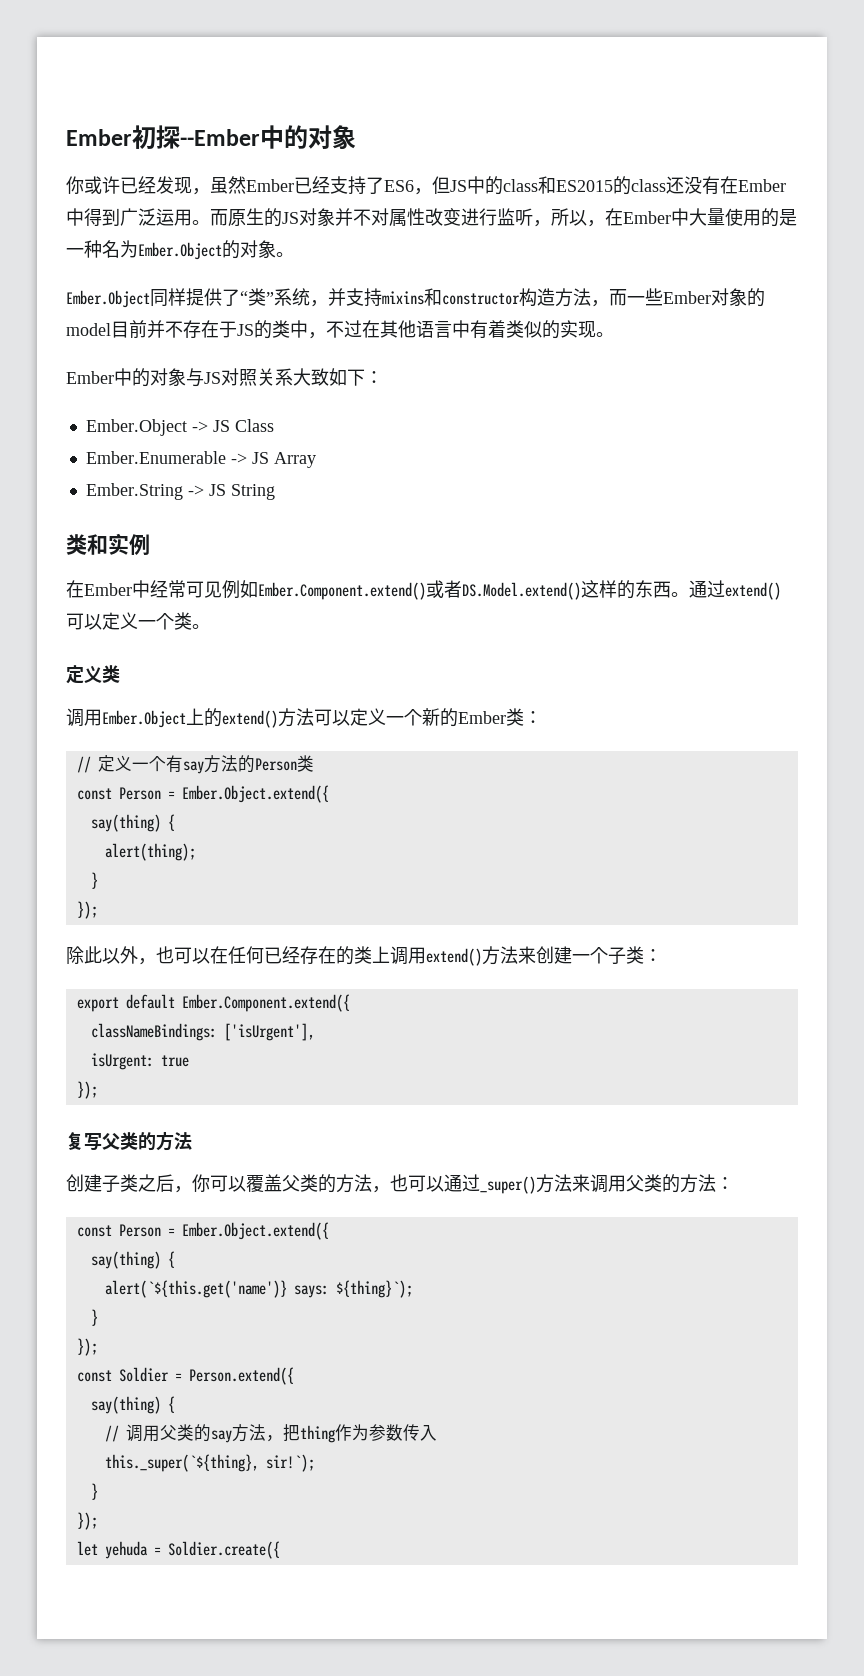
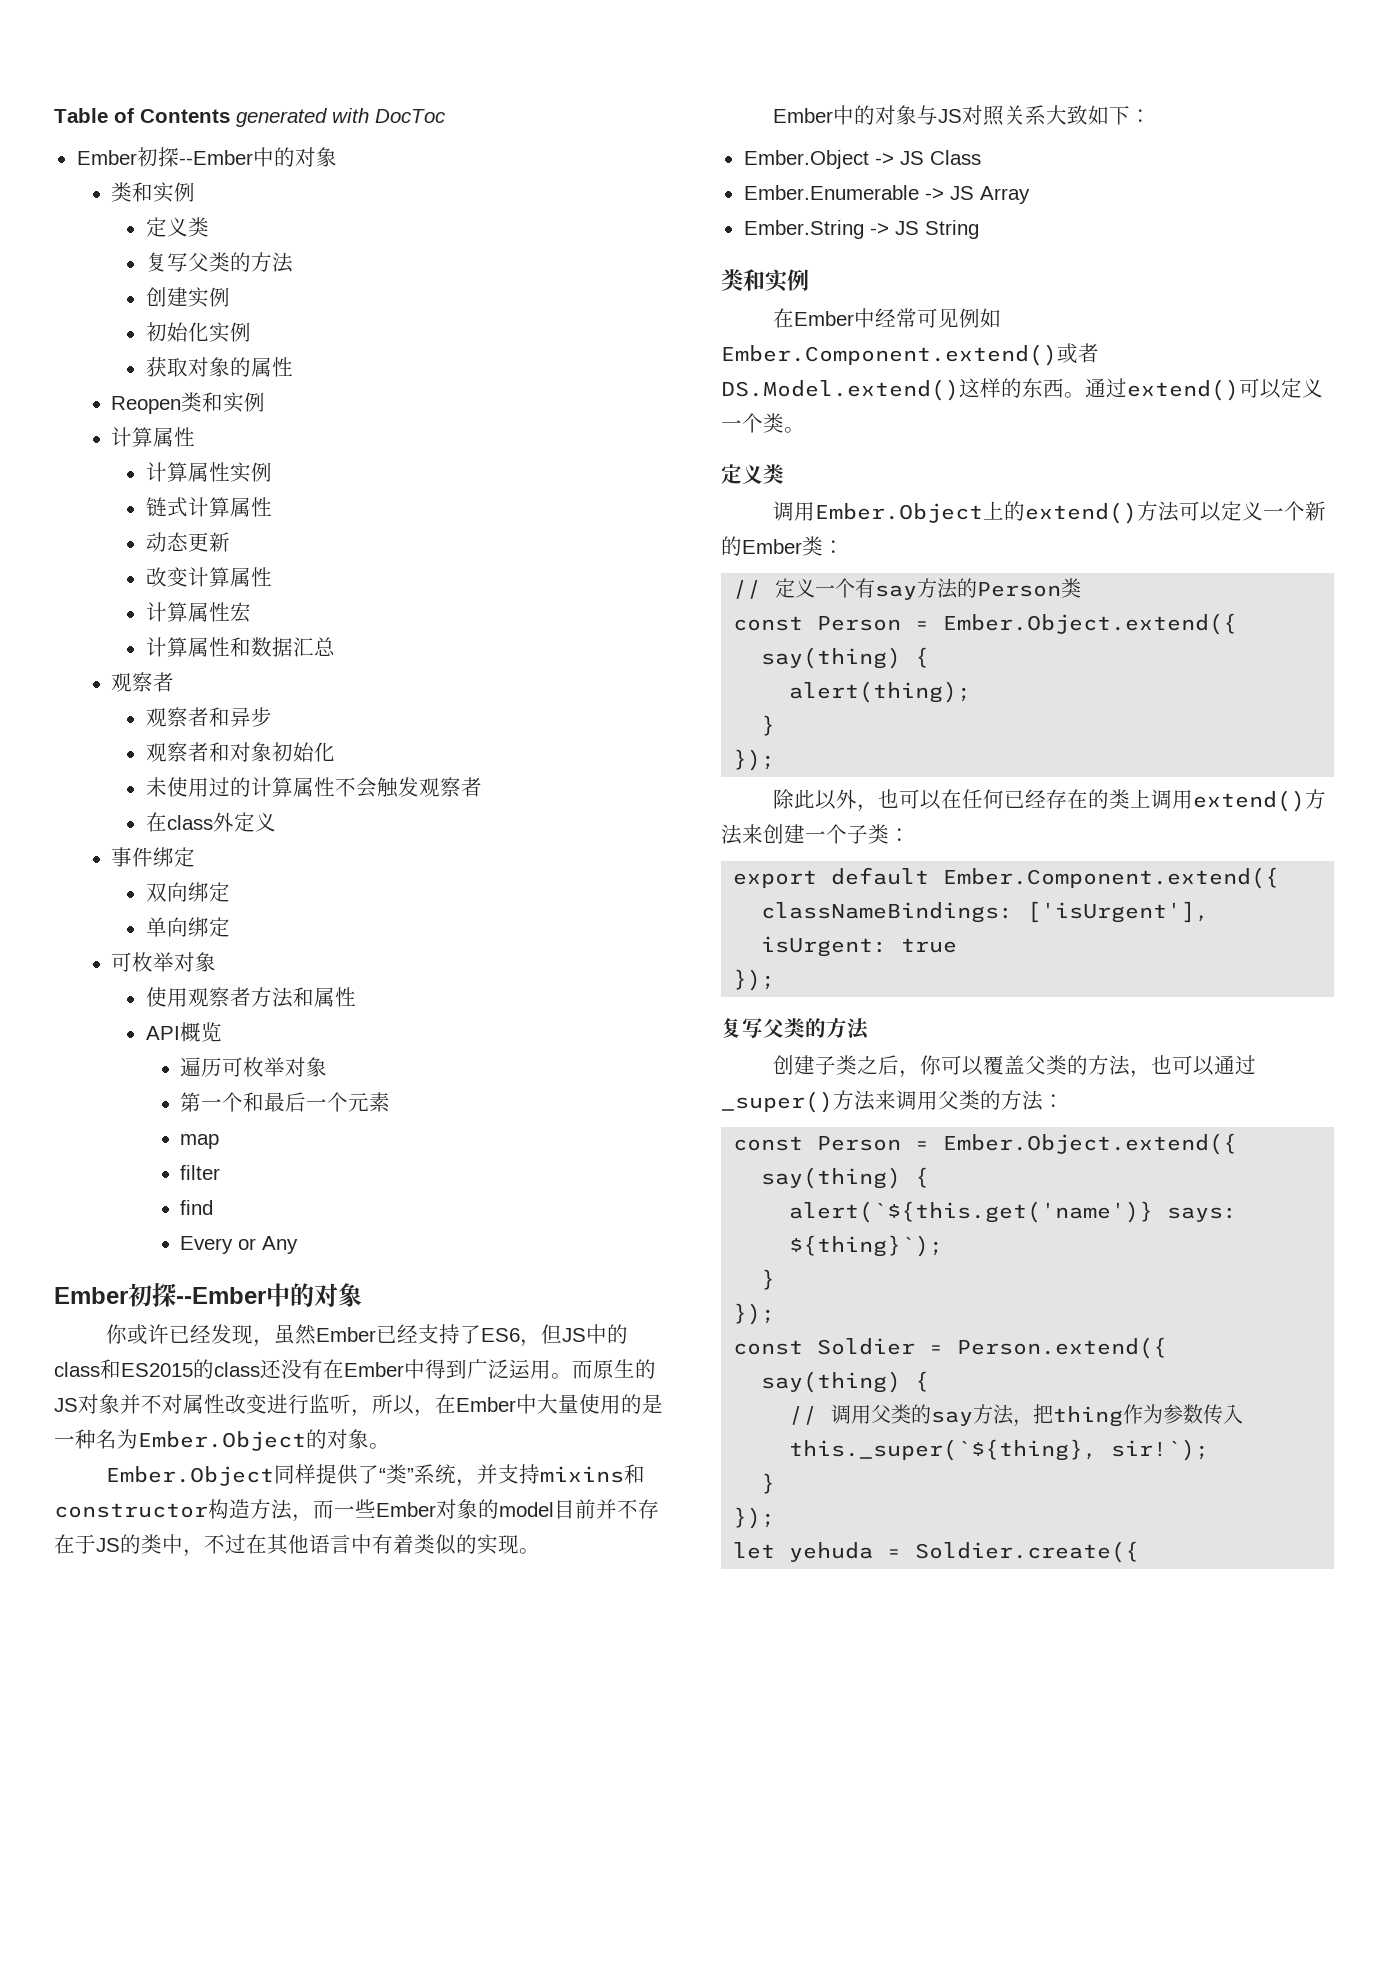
+ Table of Contents generated with DocToc
+ Ember初探--Ember中的对象
+ 类和实例
+ 定义类
+ 复写父类的方法
+ 创建实例
+ 初始化实例
+ 获取对象的属性
+ Reopen类和实例
+ 计算属性
+ 计算属性实例
+ 链式计算属性
+ 动态更新
+ 改变计算属性
+ 计算属性宏
+ 计算属性和数据汇总
+ 观察者
+ 观察者和异步
+ 观察者和对象初始化
+ 未使用过的计算属性不会触发观察者
+ 在class外定义
+ 事件绑定
+ 双向绑定
+ 单向绑定
+ 可枚举对象
+ 使用观察者方法和属性
+ API概览
+ 遍历可枚举对象
+ 第一个和最后一个元素
+ map
+ filter
+ find
+ Every or Any

